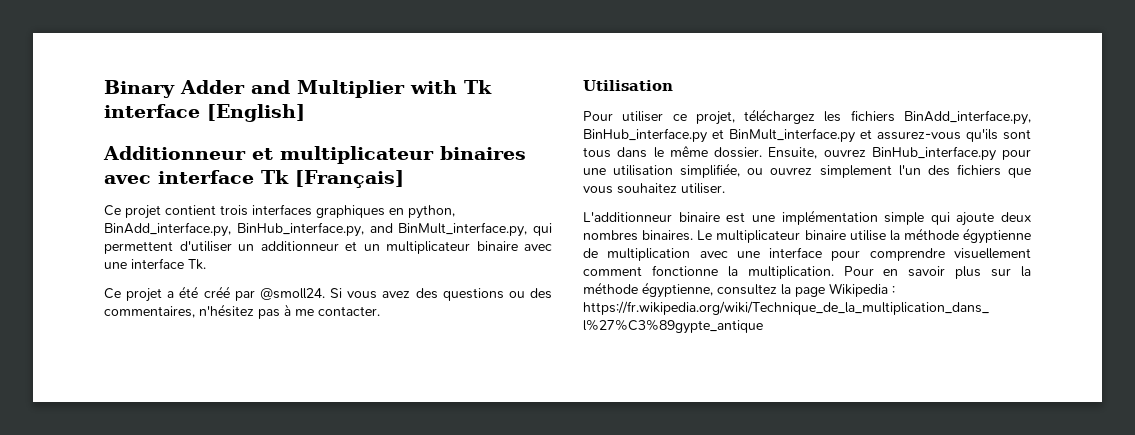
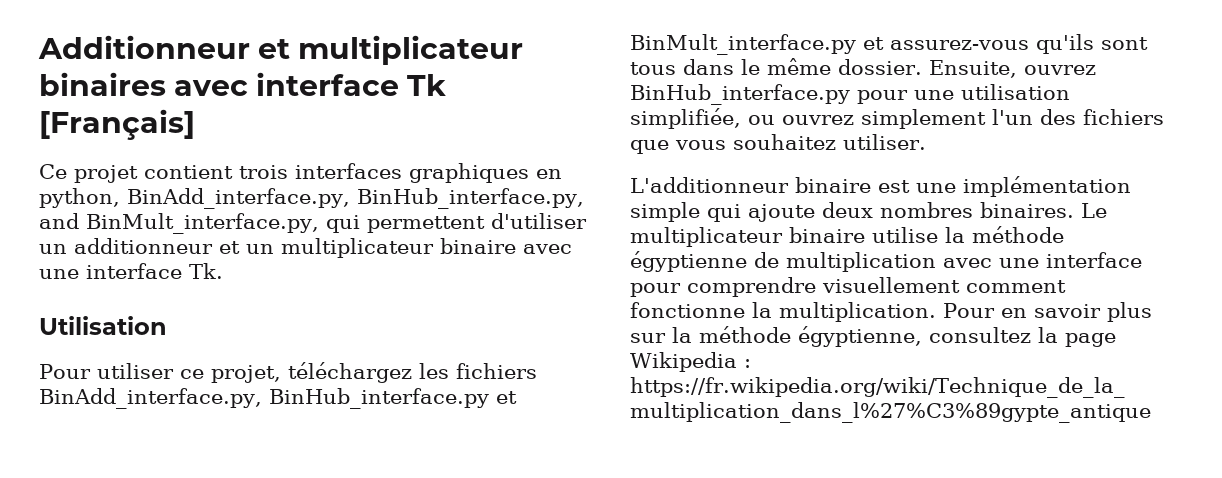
- Binary Adder and Multiplier with Tk interface [English]
- Ce projet a été créé par @smoll24. Si vous avez des questions ou des commentaires, n'hésitez pas à me contacter.

